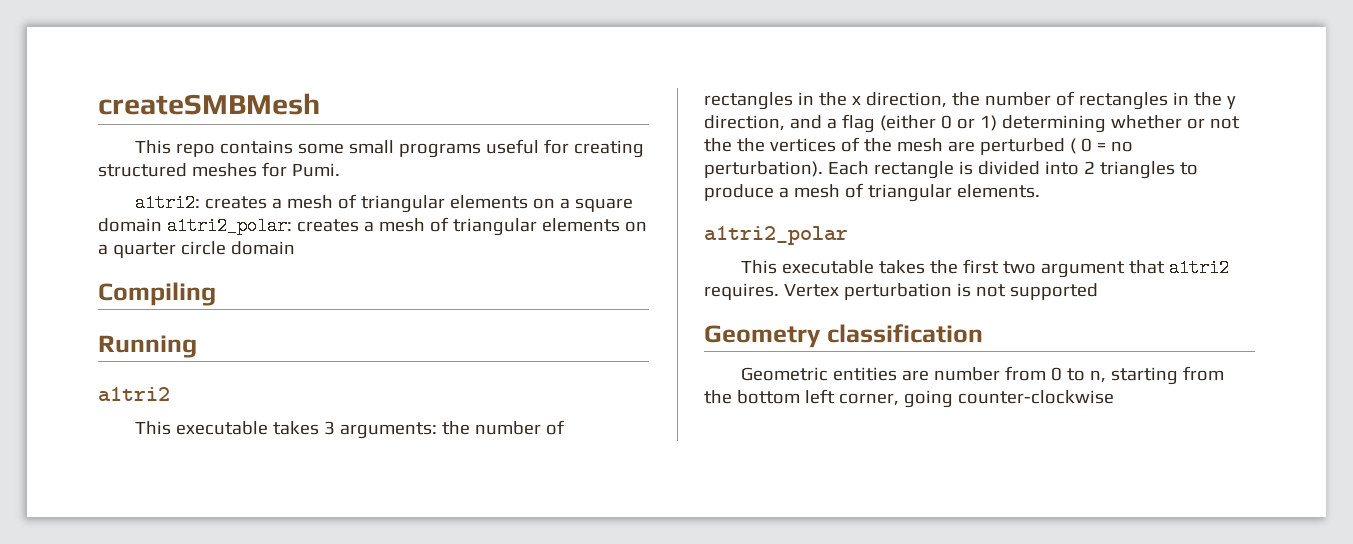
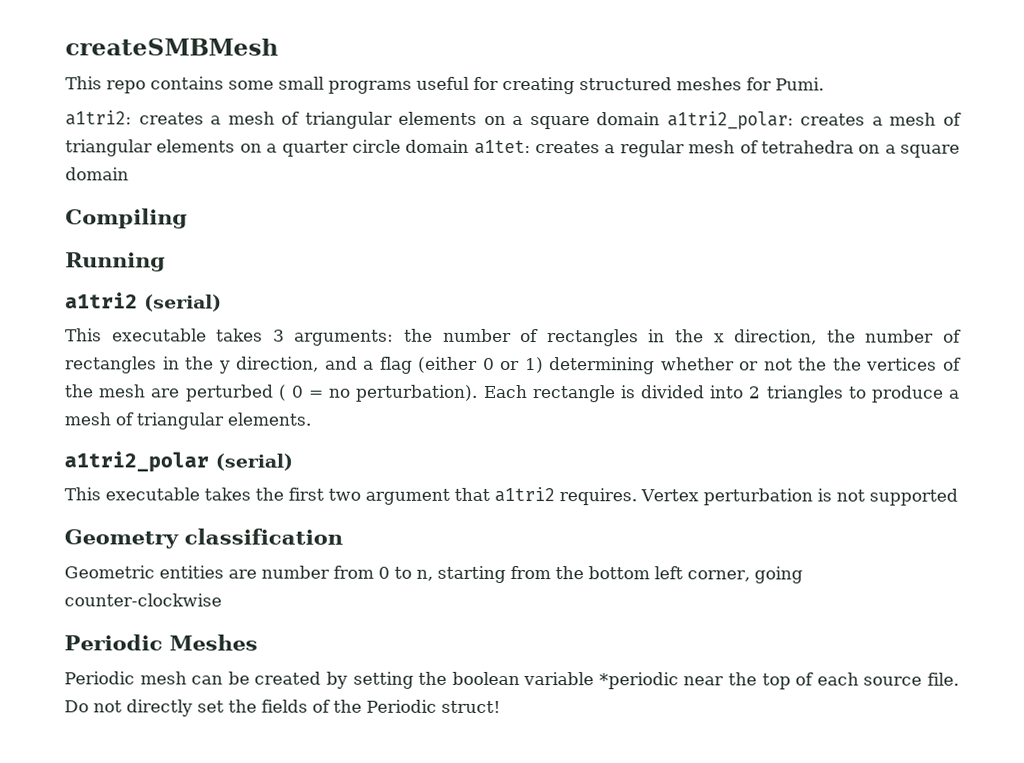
- a1tri2: creates a mesh of triangular elements on a square domain a1tri2_polar: creates a mesh of triangular elements on a quarter circle domain
+ a1tri2: creates a mesh of triangular elements on a square domain a1tri2_polar: creates a mesh of triangular elements on a quarter circle domain a1tet: creates a regular mesh of tetrahedra on a square domain
  Running
- a1tri2
+ a1tri2 (serial)
- a1tri2_polar
+ a1tri2_polar (serial)
+ Periodic Meshes
+ Periodic mesh can be created by setting the boolean variable *periodic near the top of each source file. Do not directly set the fields of the Periodic struct!

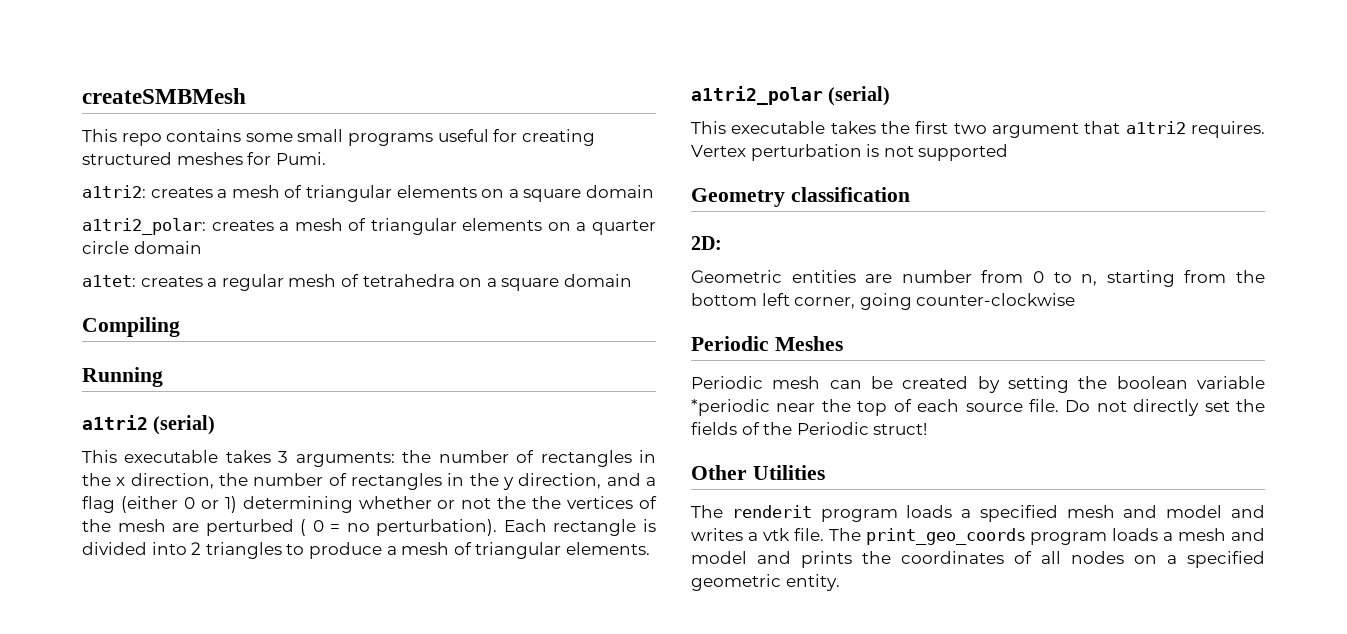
- a1tri2: creates a mesh of triangular elements on a square domain a1tri2_polar: creates a mesh of triangular elements on a quarter circle domain a1tet: creates a regular mesh of tetrahedra on a square domain
+ a1tri2: creates a mesh of triangular elements on a square domain
+ a1tri2_polar: creates a mesh of triangular elements on a quarter circle domain
+ a1tet: creates a regular mesh of tetrahedra on a square domain
+ 2D:
+ Other Utilities
+ The renderit program loads a specified mesh and model and writes a vtk file. The print_geo_coords program loads a mesh and model and prints the coordinates of all nodes on a specified geometric entity.

